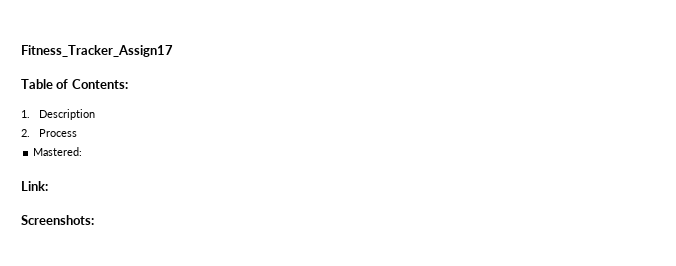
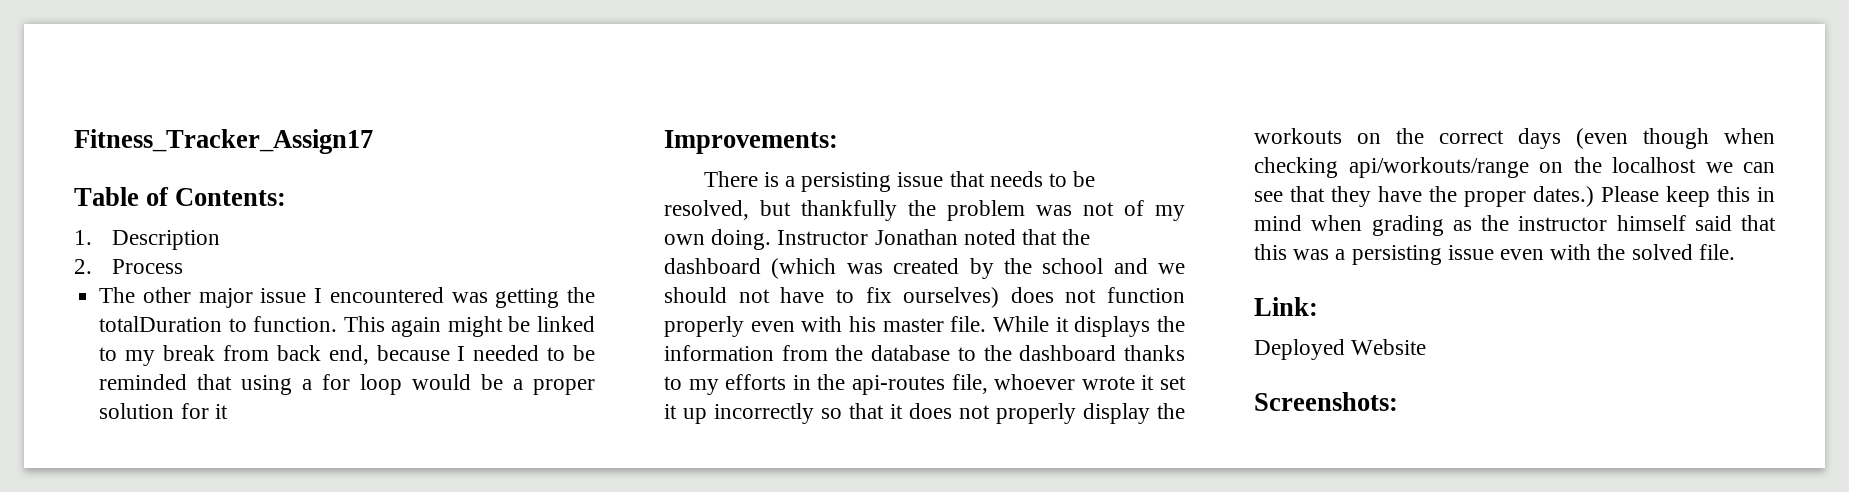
- Mastered:
+ The other major issue I encountered was getting the totalDuration to function. This again might be linked to my break from back end, because I needed to be reminded that using a for loop would be a proper solution for it
+ Improvements:
+ There is a persisting issue that needs to be resolved, but thankfully the problem was not of my own doing. Instructor Jonathan noted that the dashboard (which was created by the school and we should not have to fix ourselves) does not function properly even with his master file. While it displays the information from the database to the dashboard thanks to my efforts in the api-routes file, whoever wrote it set it up incorrectly so that it does not properly display the workouts on the correct days (even though when checking api/workouts/range on the localhost we can see that they have the proper dates.) Please keep this in mind when grading as the instructor himself said that this was a persisting issue even with the solved file.
+ Deployed Website

